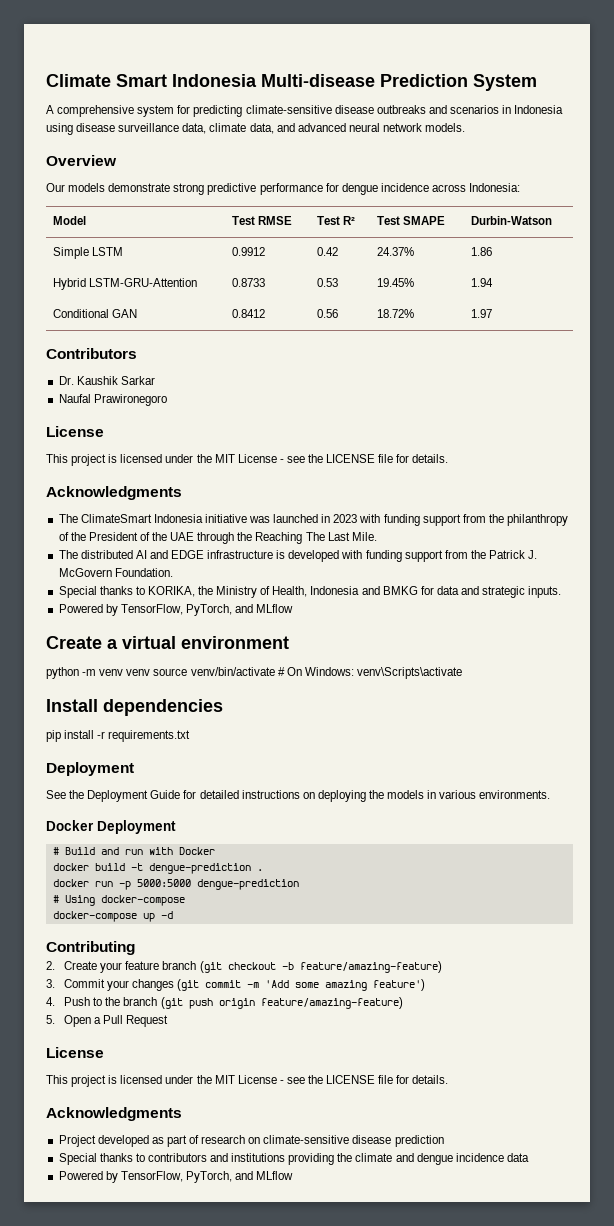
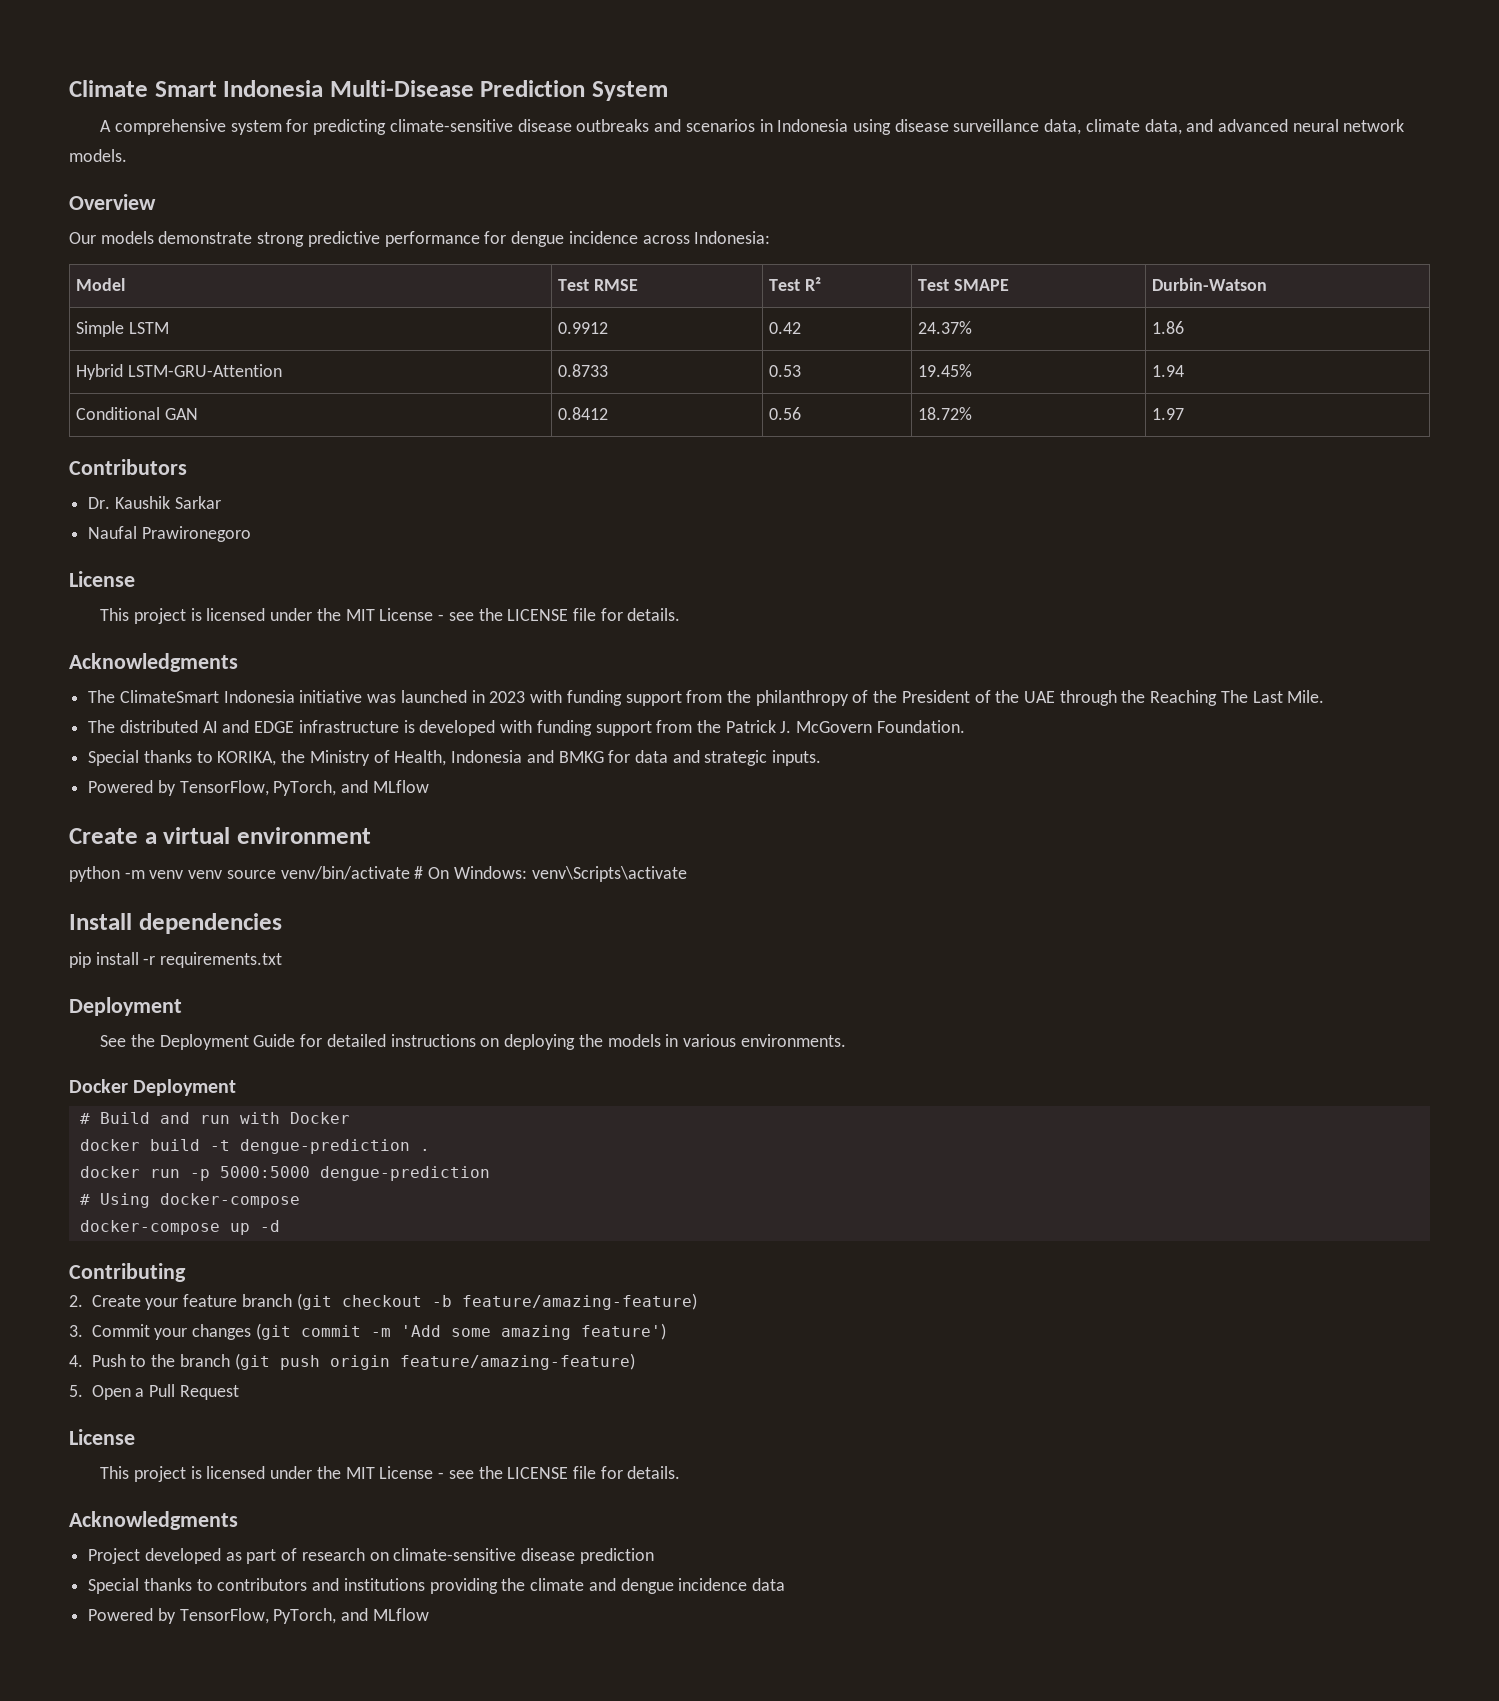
- Climate Smart Indonesia Multi-disease Prediction System
+ Climate Smart Indonesia Multi-Disease Prediction System

